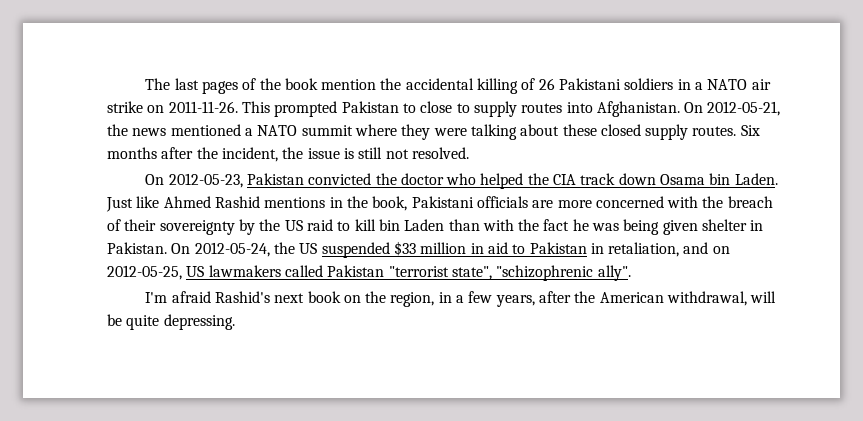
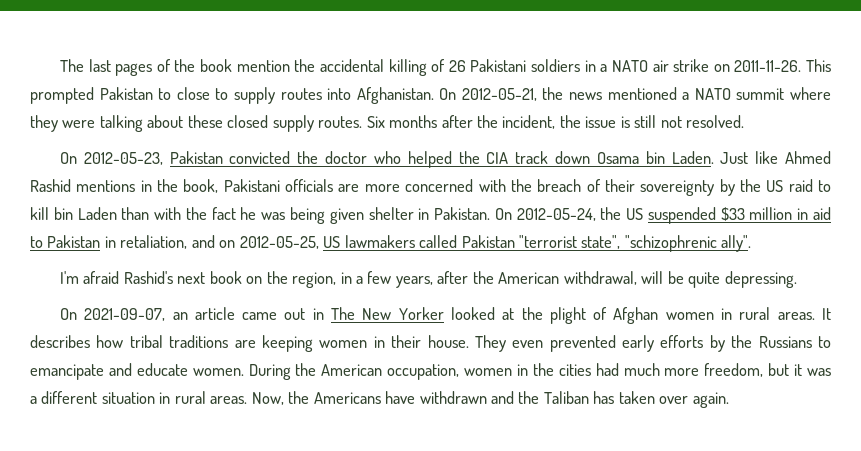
+ On 2021-09-07, an article came out in The New Yorker looked at the plight of Afghan women in rural areas. It describes how tribal traditions are keeping women in their house. They even prevented early efforts by the Russians to emancipate and educate women. During the American occupation, women in the cities had much more freedom, but it was a different situation in rural areas. Now, the Americans have withdrawn and the Taliban has taken over again.

